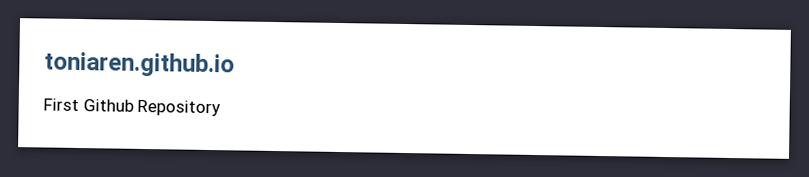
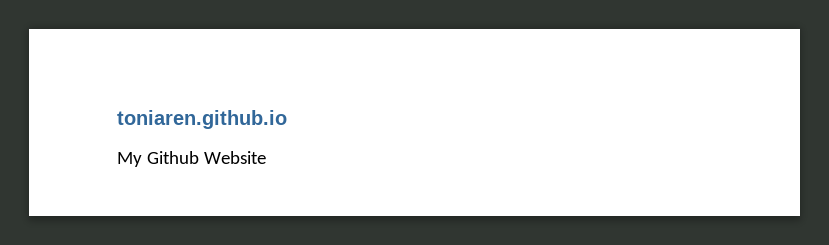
- First Github Repository
+ My Github Website

